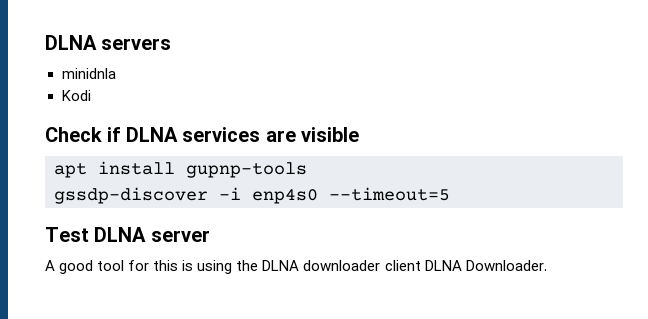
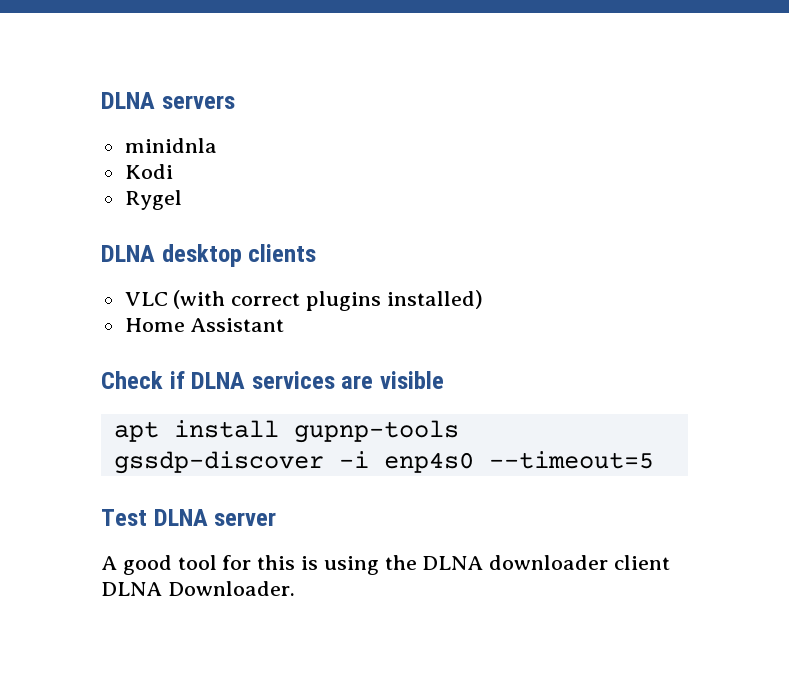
+ Rygel
+ DLNA desktop clients
+ VLC (with correct plugins installed)
+ Home Assistant

